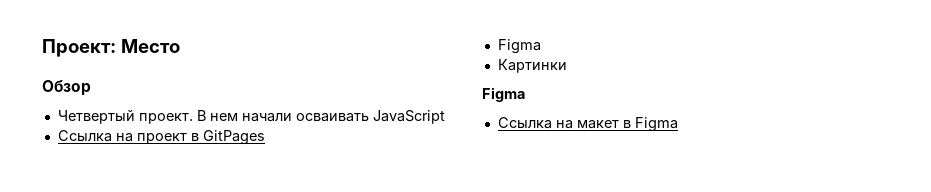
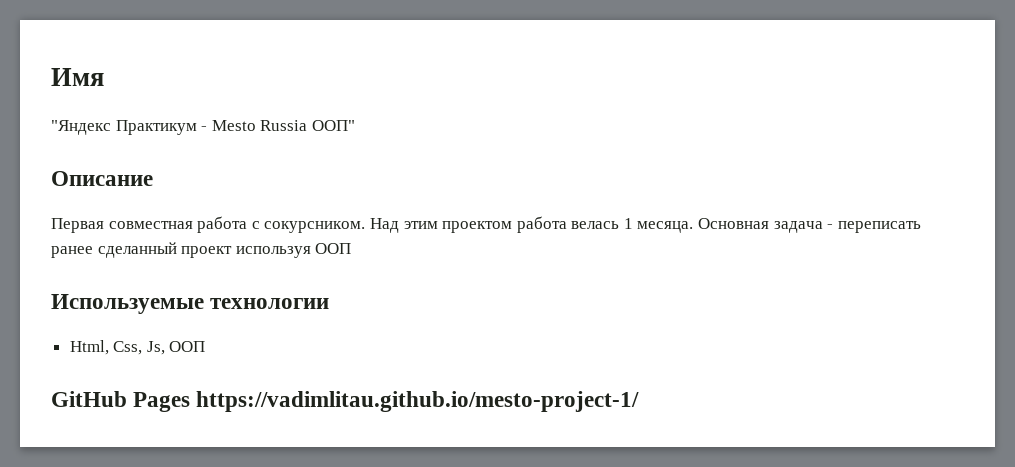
- Проект: Место
- Обзор
- Четвертый проект. В нем начали осваивать JavaScript
- Ссылка на проект в GitPages
- Figma
- Картинки
- Figma
- Ссылка на макет в Figma
+ Имя
+ "Яндекс Практикум - Mesto Russia ООП"
+ Описание
+ Первая совместная работа с сокурсником. Над этим проектом работа велась 1 месяца. Основная задача - переписать ранее сделанный проект используя ООП
+ Используемые технологии
+ Html, Css, Js, ООП
+ GitHub Pages https://vadimlitau.github.io/mesto-project-1/

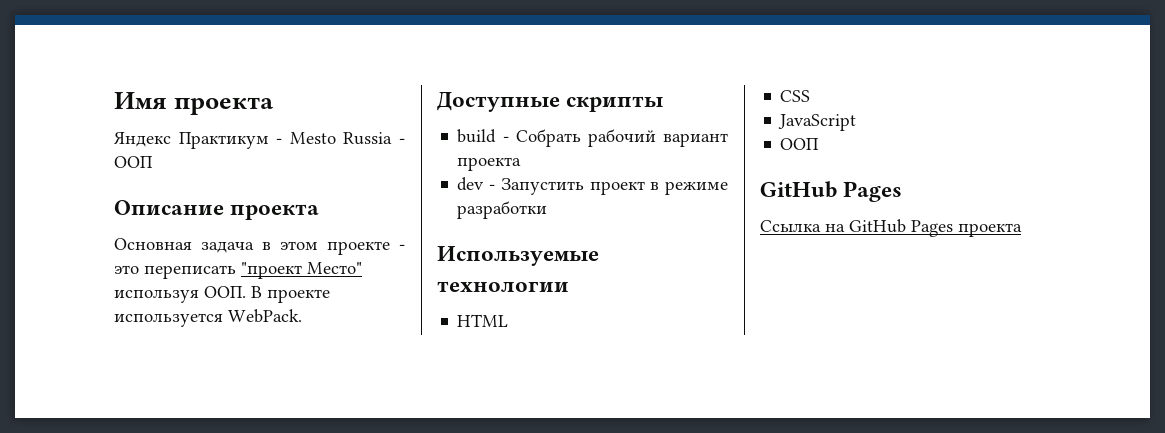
- Имя
- "Яндекс Практикум - Mesto Russia ООП"
+ Имя проекта
+ Яндекс Практикум - Mesto Russia - ООП
- Описание
- Первая совместная работа с сокурсником. Над этим проектом работа велась 1 месяца. Основная задача - переписать ранее сделанный проект используя ООП
+ Описание проекта
+ Основная задача в этом проекте - это переписать "проект Место" используя ООП. В проекте используется WebPack.
+ Доступные скрипты
+ build - Собрать рабочий вариант проекта
+ dev - Запустить проект в режиме разработки
- Html, Css, Js, ООП
- GitHub Pages https://vadimlitau.github.io/mesto-project-1/
+ HTML
+ CSS
+ JavaScript
+ ООП
+ GitHub Pages
+ Ссылка на GitHub Pages проекта

